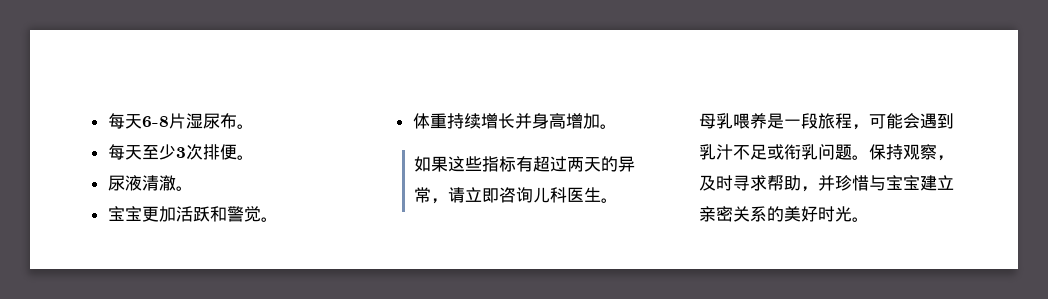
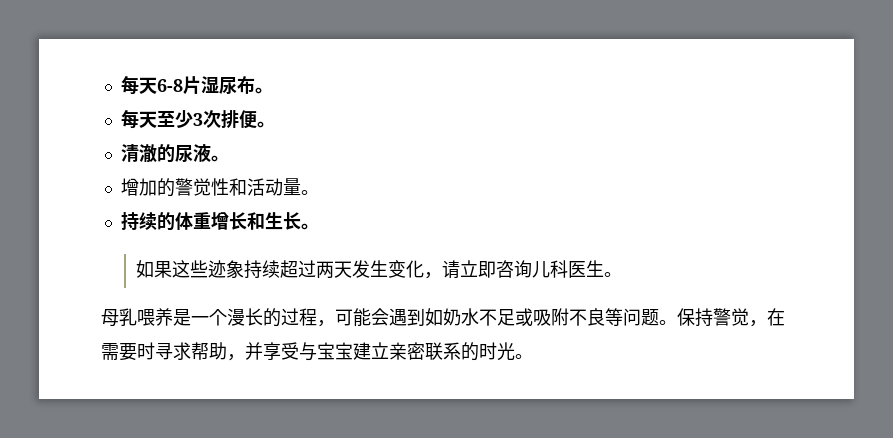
- 尿液清澈。
- 宝宝更加活跃和警觉。
- 体重持续增长并身高增加。
- 如果这些指标有超过两天的异常，请立即咨询儿科医生。
+ 清澈的尿液。
+ 增加的警觉性和活动量。
+ 持续的体重增长和生长。
+ 如果这些迹象持续超过两天发生变化，请立即咨询儿科医生。
- 母乳喂养是一段旅程，可能会遇到乳汁不足或衔乳问题。保持观察，及时寻求帮助，并珍惜与宝宝建立亲密关系的美好时光。
+ 母乳喂养是一个漫长的过程，可能会遇到如奶水不足或吸附不良等问题。保持警觉，在需要时寻求帮助，并享受与宝宝建立亲密联系的时光。

